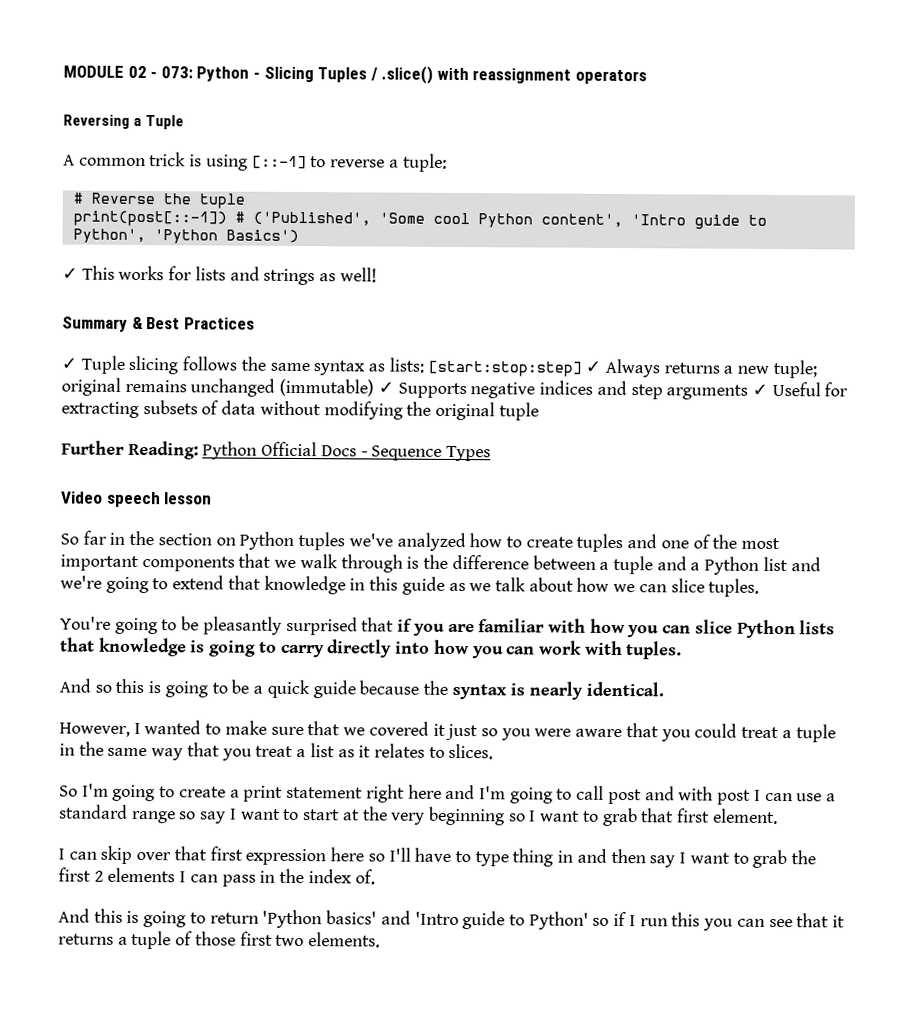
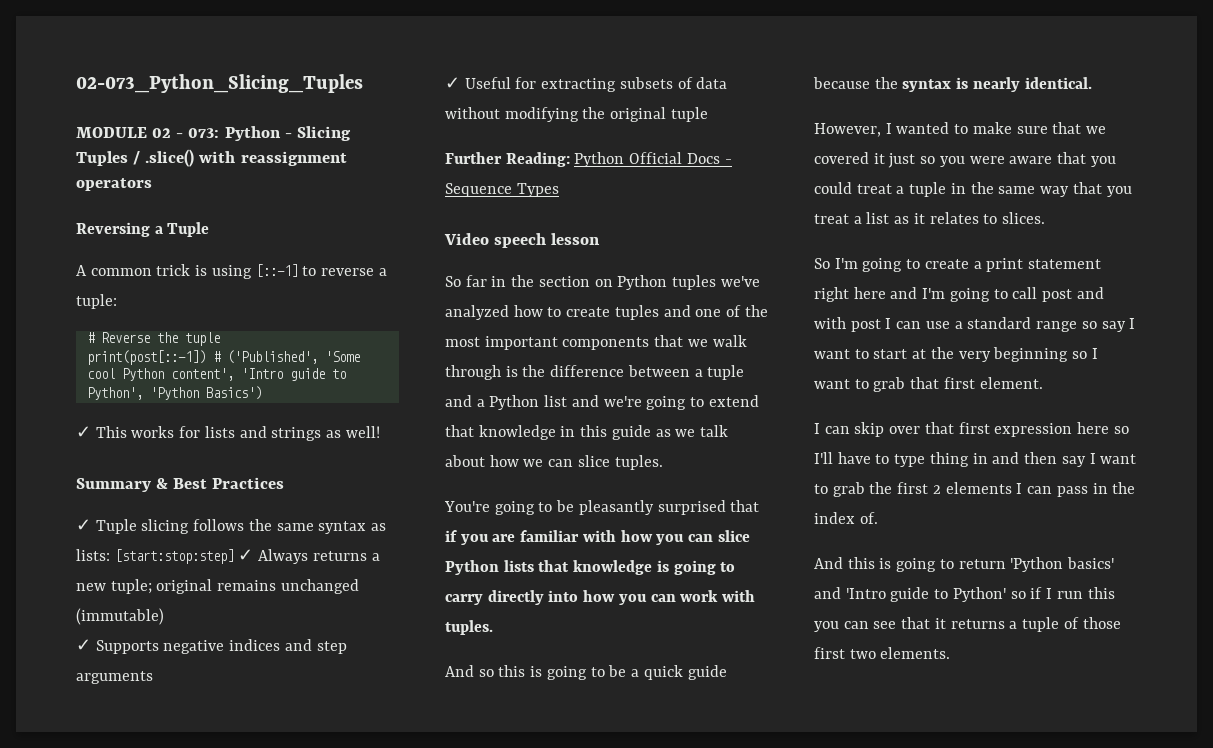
+ 02-073_Python_Slicing_Tuples
- ✓ Tuple slicing follows the same syntax as lists: [start:stop:step] ✓ Always returns a new tuple; original remains unchanged (immutable) ✓ Supports negative indices and step arguments ✓ Useful for extracting subsets of data without modifying the original tuple
+ ✓ Tuple slicing follows the same syntax as lists: [start:stop:step] ✓ Always returns a new tuple; original remains unchanged (immutable)
+ ✓ Supports negative indices and step arguments
+ ✓ Useful for extracting subsets of data without modifying the original tuple

